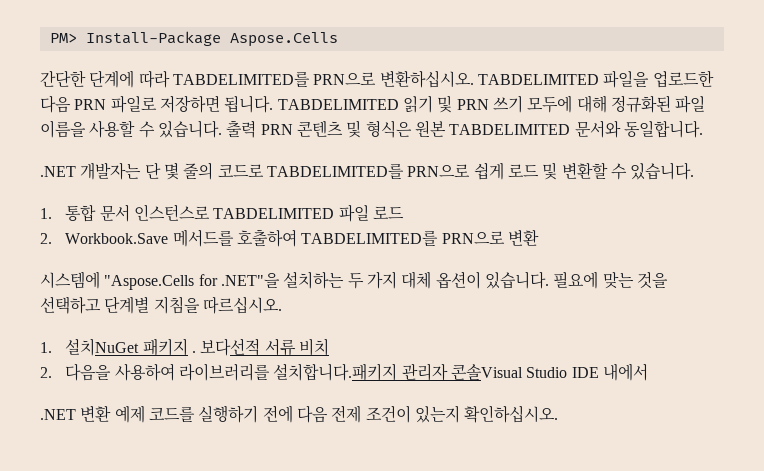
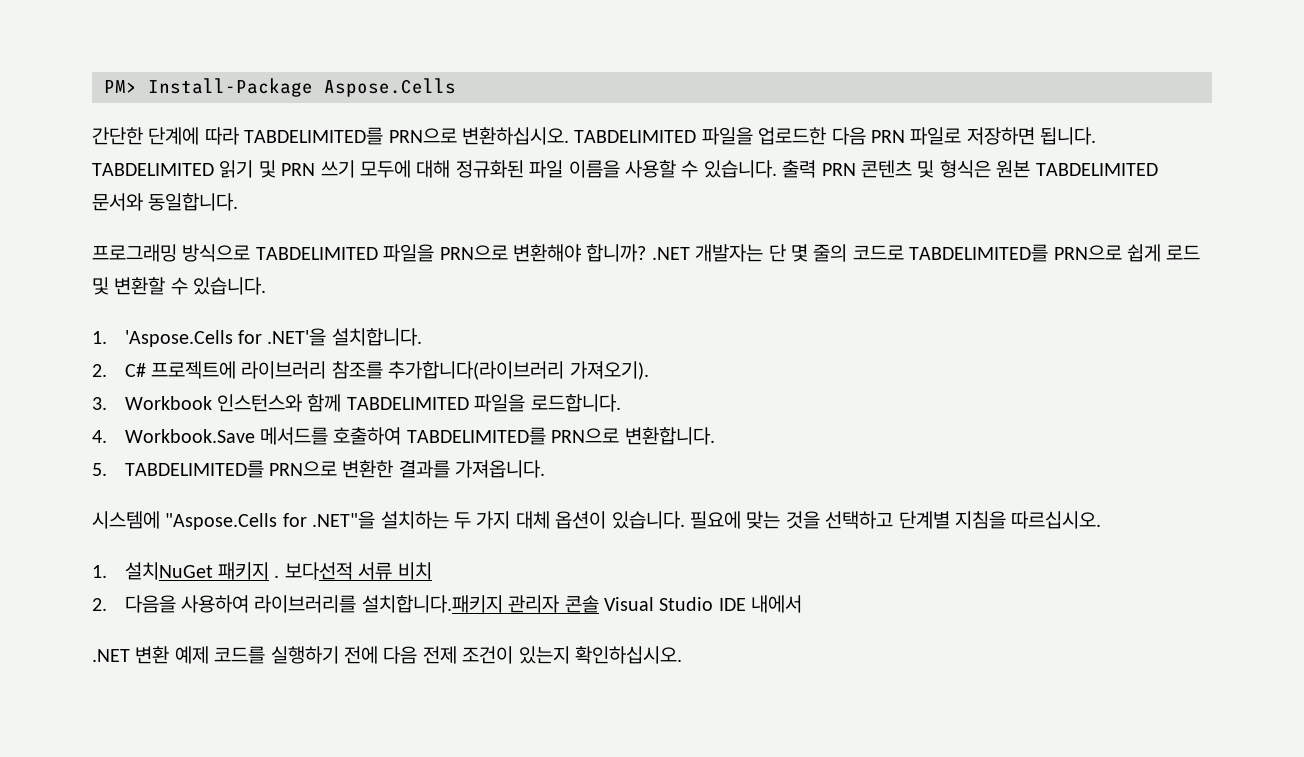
- .NET 개발자는 단 몇 줄의 코드로 TABDELIMITED를 PRN으로 쉽게 로드 및 변환할 수 있습니다.
+ 프로그래밍 방식으로 TABDELIMITED 파일을 PRN으로 변환해야 합니까? .NET 개발자는 단 몇 줄의 코드로 TABDELIMITED를 PRN으로 쉽게 로드 및 변환할 수 있습니다.
- 1. 통합 문서 인스턴스로 TABDELIMITED 파일 로드
- 2. Workbook.Save 메서드를 호출하여 TABDELIMITED를 PRN으로 변환
+ 1. 'Aspose.Cells for .NET'을 설치합니다.
+ 2. C# 프로젝트에 라이브러리 참조를 추가합니다(라이브러리 가져오기).
+ 3. Workbook 인스턴스와 함께 TABDELIMITED 파일을 로드합니다.
+ 4. Workbook.Save 메서드를 호출하여 TABDELIMITED를 PRN으로 변환합니다.
+ 5. TABDELIMITED를 PRN으로 변환한 결과를 가져옵니다.
- 2. 다음을 사용하여 라이브러리를 설치합니다.패키지 관리자 콘솔Visual Studio IDE 내에서
+ 2. 다음을 사용하여 라이브러리를 설치합니다.패키지 관리자 콘솔 Visual Studio IDE 내에서

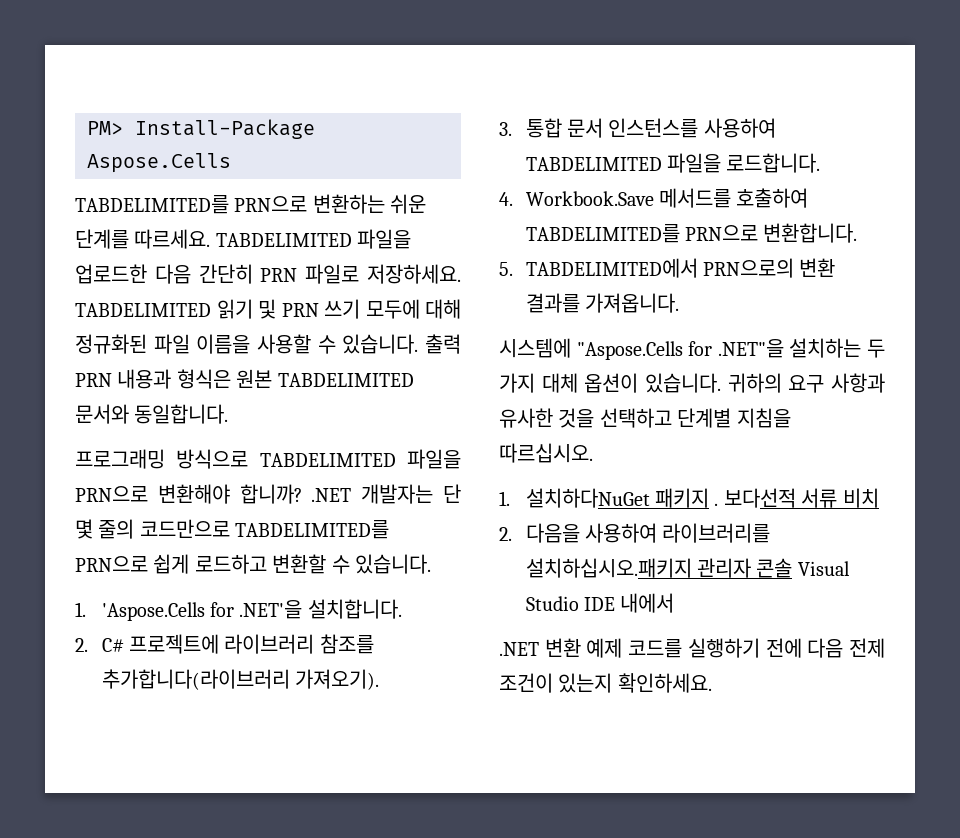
- 간단한 단계에 따라 TABDELIMITED를 PRN으로 변환하십시오.
+ TABDELIMITED를 PRN으로 변환하는 쉬운 단계를 따르세요.
- TABDELIMITED 파일을 업로드한 다음 PRN 파일로 저장하면 됩니다.
+ TABDELIMITED 파일을 업로드한 다음 간단히 PRN 파일로 저장하세요.
- 출력 PRN 콘텐츠 및 형식은 원본 TABDELIMITED 문서와 동일합니다.
+ 출력 PRN 내용과 형식은 원본 TABDELIMITED 문서와 동일합니다.
- 프로그래밍 방식으로 TABDELIMITED 파일을 PRN으로 변환해야 합니까? .NET 개발자는 단 몇 줄의 코드로 TABDELIMITED를 PRN으로 쉽게 로드 및 변환할 수 있습니다.
+ 프로그래밍 방식으로 TABDELIMITED 파일을 PRN으로 변환해야 합니까? .NET 개발자는 단 몇 줄의 코드만으로 TABDELIMITED를 PRN으로 쉽게 로드하고 변환할 수 있습니다.
- 3. Workbook 인스턴스와 함께 TABDELIMITED 파일을 로드합니다.
+ 3. 통합 문서 인스턴스를 사용하여 TABDELIMITED 파일을 로드합니다.
- 5. TABDELIMITED를 PRN으로 변환한 결과를 가져옵니다.
+ 5. TABDELIMITED에서 PRN으로의 변환 결과를 가져옵니다.
- 필요에 맞는 것을 선택하고 단계별 지침을 따르십시오.
+ 귀하의 요구 사항과 유사한 것을 선택하고 단계별 지침을 따르십시오.
- 1. 설치NuGet 패키지 .
+ 1. 설치하다NuGet 패키지 .
- 2. 다음을 사용하여 라이브러리를 설치합니다.패키지 관리자 콘솔 Visual Studio IDE 내에서
+ 2. 다음을 사용하여 라이브러리를 설치하십시오.패키지 관리자 콘솔 Visual Studio IDE 내에서
- .NET 변환 예제 코드를 실행하기 전에 다음 전제 조건이 있는지 확인하십시오.
+ .NET 변환 예제 코드를 실행하기 전에 다음 전제 조건이 있는지 확인하세요.

